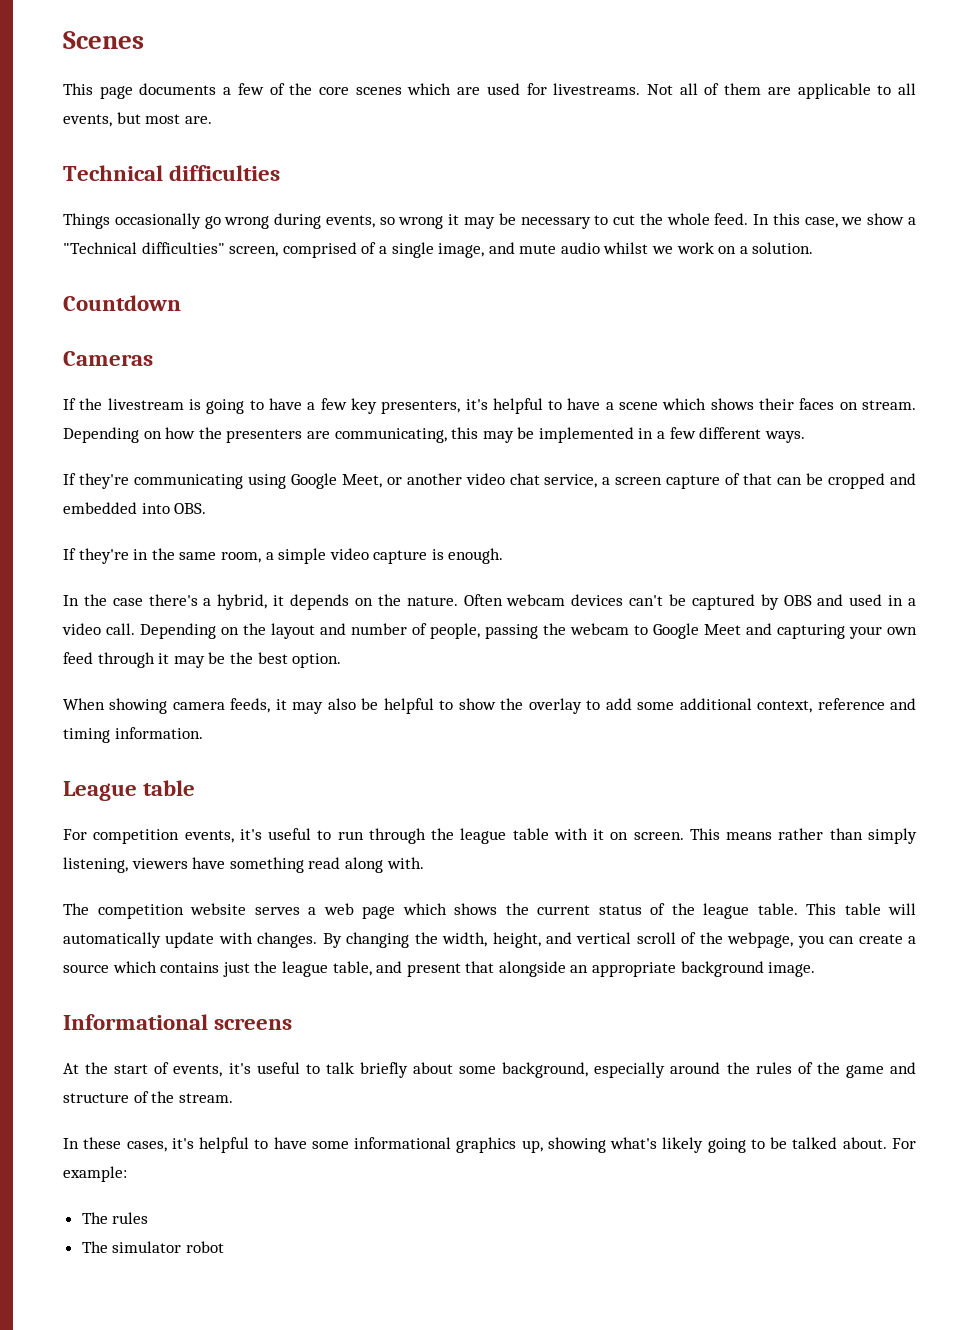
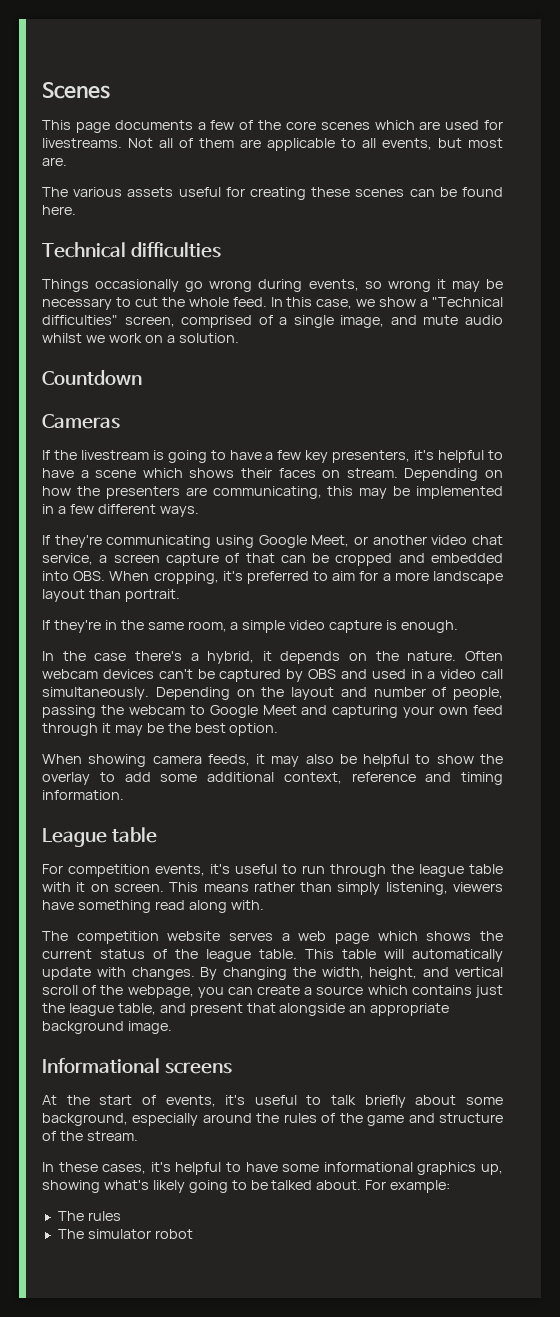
+ The various assets useful for creating these scenes can be found here.
- If they're communicating using Google Meet, or another video chat service, a screen capture of that can be cropped and embedded into OBS.
+ If they're communicating using Google Meet, or another video chat service, a screen capture of that can be cropped and embedded into OBS. When cropping, it's preferred to aim for a more landscape layout than portrait.
- Often webcam devices can't be captured by OBS and used in a video call.
+ Often webcam devices can't be captured by OBS and used in a video call simultaneously.

